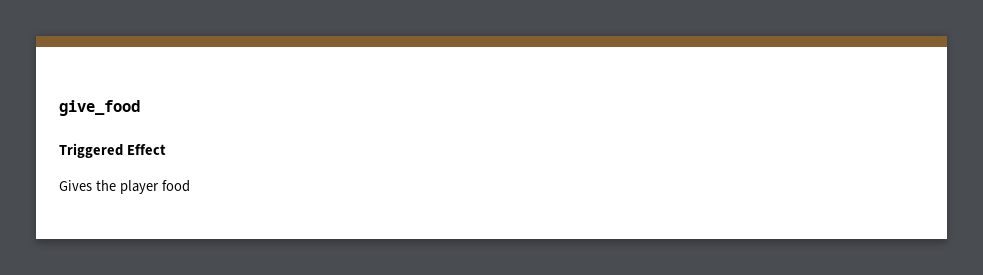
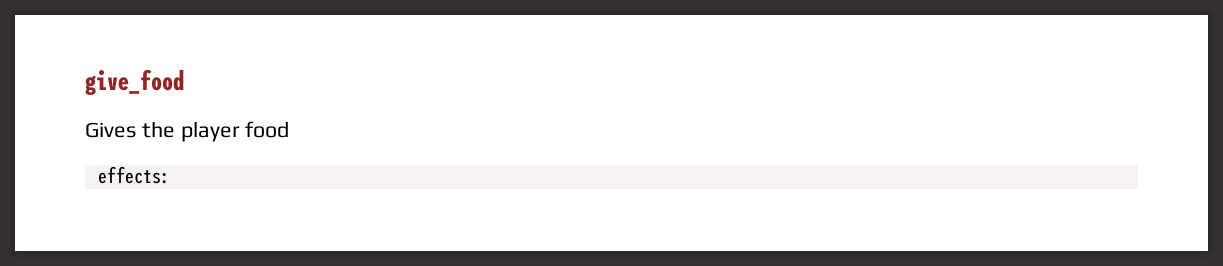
- Triggered Effect
+ effects:

